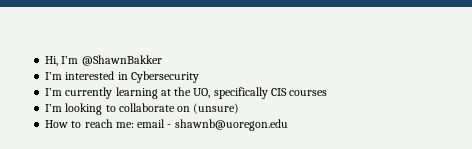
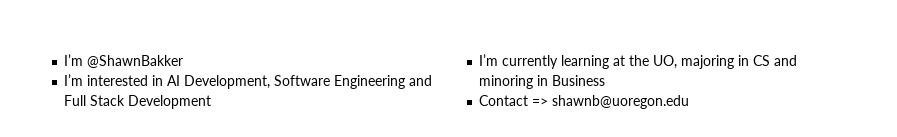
- Hi, I’m @ShawnBakker
+ I’m @ShawnBakker
- I’m interested in Cybersecurity
+ I’m interested in AI Development, Software Engineering and Full Stack Development
- I’m currently learning at the UO, specifically CIS courses
- I’m looking to collaborate on (unsure)
- How to reach me: email - shawnb@uoregon.edu
+ I’m currently learning at the UO, majoring in CS and minoring in Business
+ Contact => shawnb@uoregon.edu

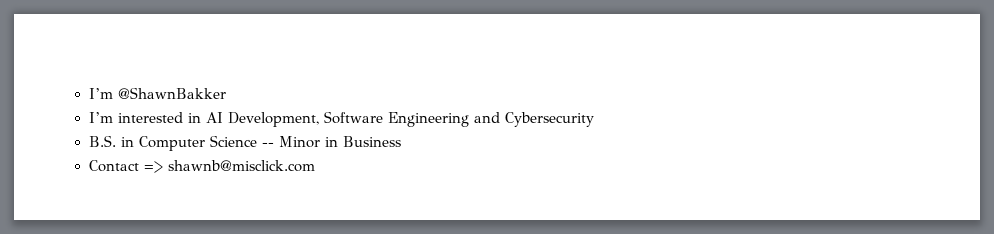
- I’m interested in AI Development, Software Engineering and Full Stack Development
- I’m currently learning at the UO, majoring in CS and minoring in Business
+ I’m interested in AI Development, Software Engineering and Cybersecurity
+ B.S. in Computer Science -- Minor in Business
- Contact => shawnb@uoregon.edu
+ Contact => shawnb@misclick.com

